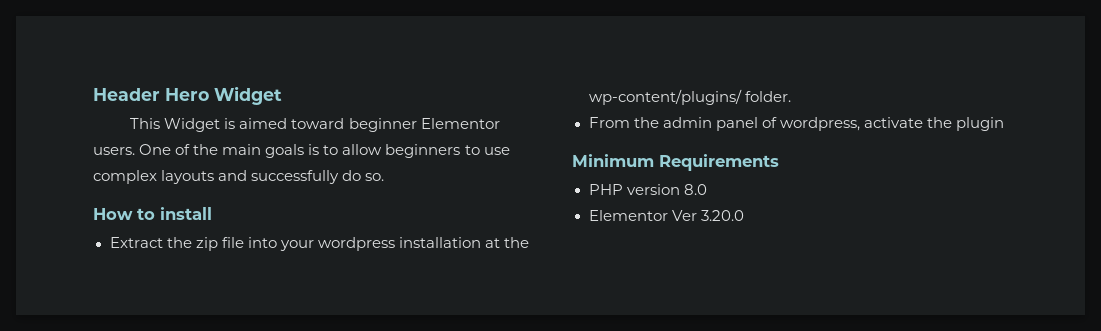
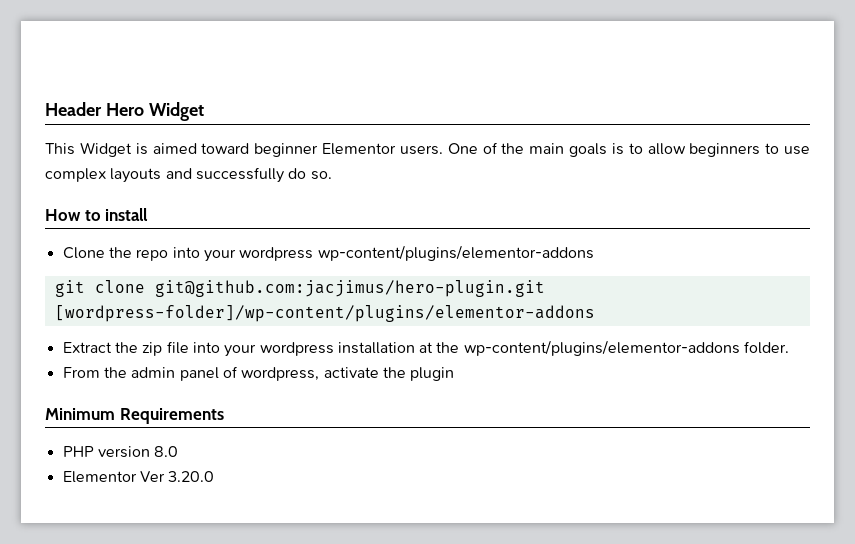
+ Clone the repo into your wordpress wp-content/plugins/elementor-addons
+ git clone git@github.com:jacjimus/hero-plugin.git [wordpress-folder]/wp-content/plugins/elementor-addons
- Extract the zip file into your wordpress installation at the wp-content/plugins/ folder.
+ Extract the zip file into your wordpress installation at the wp-content/plugins/elementor-addons folder.

